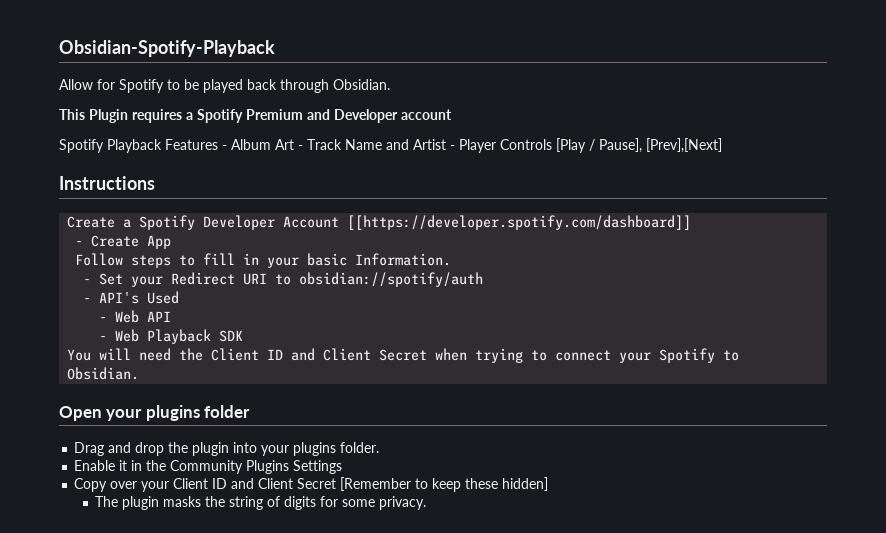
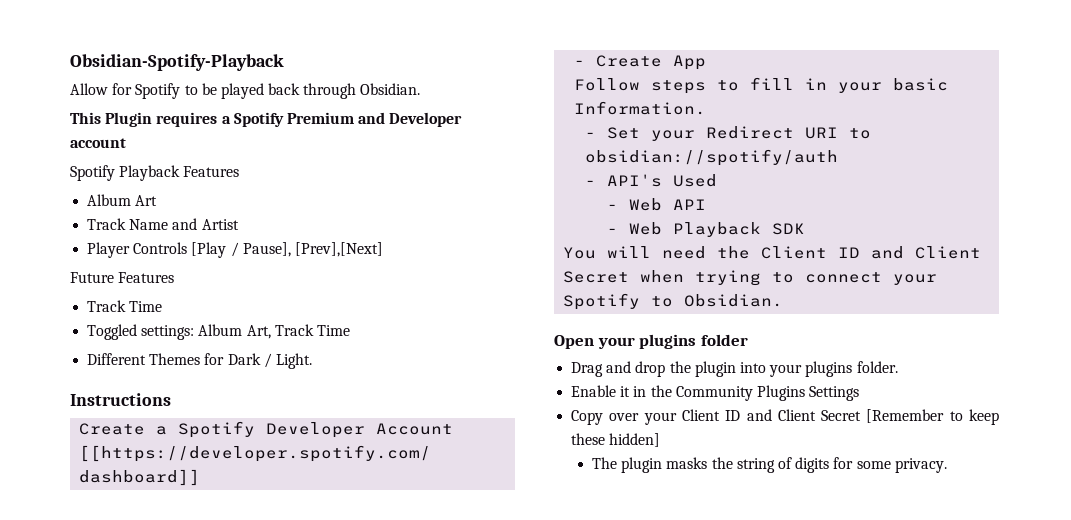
- Spotify Playback Features - Album Art - Track Name and Artist - Player Controls [Play / Pause], [Prev],[Next]
+ Spotify Playback Features
+ Album Art
+ Track Name and Artist
+ Player Controls [Play / Pause], [Prev],[Next]
+ Future Features
+ Track Time
+ Toggled settings: Album Art, Track Time
+ Different Themes for Dark / Light.

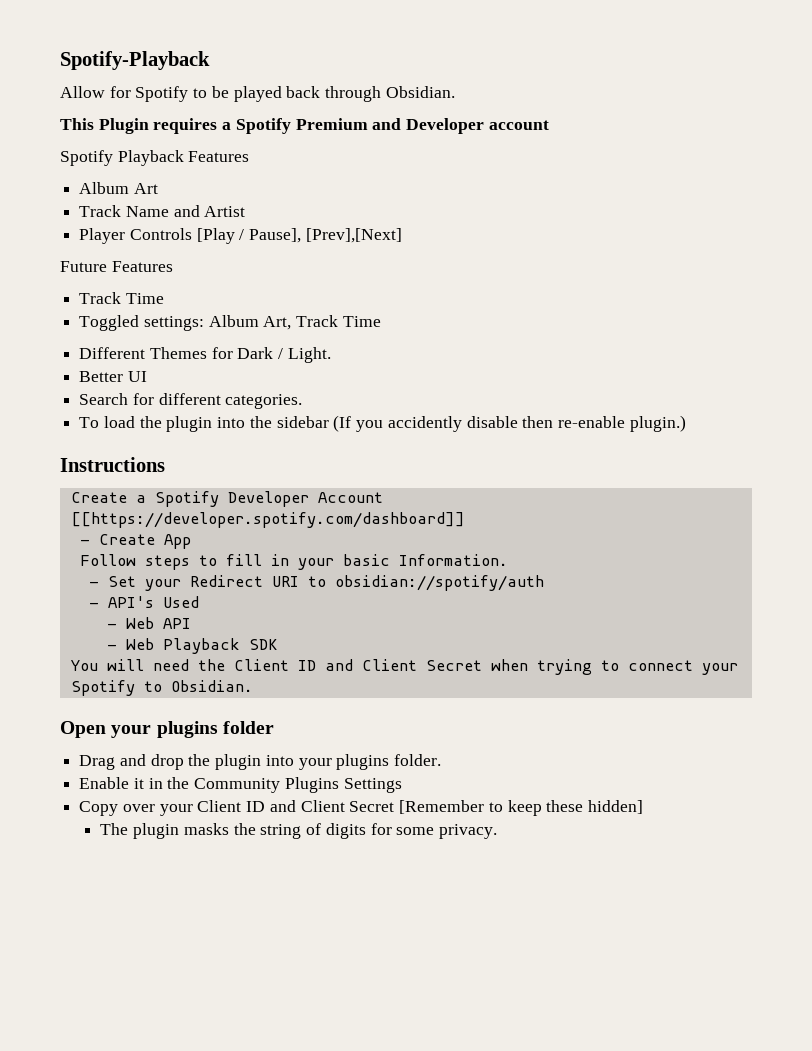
- Obsidian-Spotify-Playback
+ Spotify-Playback
+ Better UI
+ Search for different categories.
+ To load the plugin into the sidebar (If you accidently disable then re-enable plugin.)

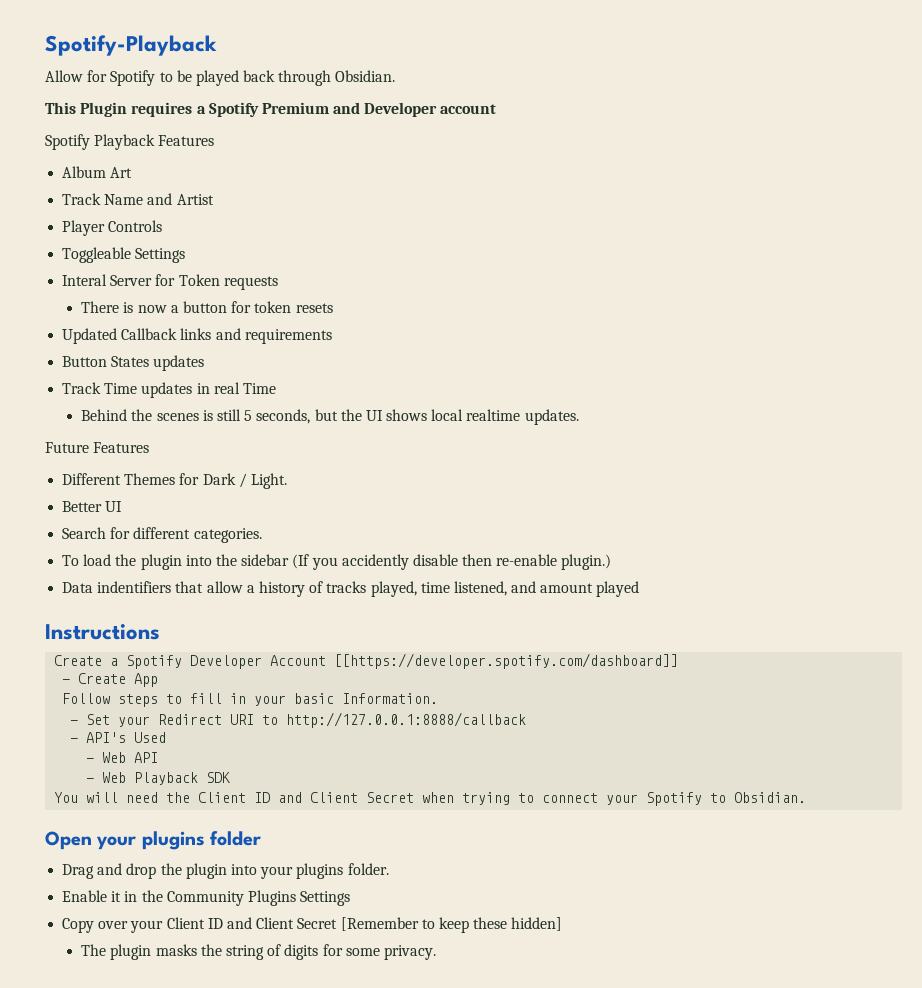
- Player Controls [Play / Pause], [Prev],[Next]
+ Player Controls
+ Toggleable Settings
+ Interal Server for Token requests
+ There is now a button for token resets
+ Updated Callback links and requirements
+ Button States updates
+ Track Time updates in real Time
+ Behind the scenes is still 5 seconds, but the UI shows local realtime updates.
  Future Features
- Track Time
- Toggled settings: Album Art, Track Time
+ Data indentifiers that allow a history of tracks played, time listened, and amount played
- - Set your Redirect URI to obsidian://spotify/auth
+ - Set your Redirect URI to http://127.0.0.1:8888/callback

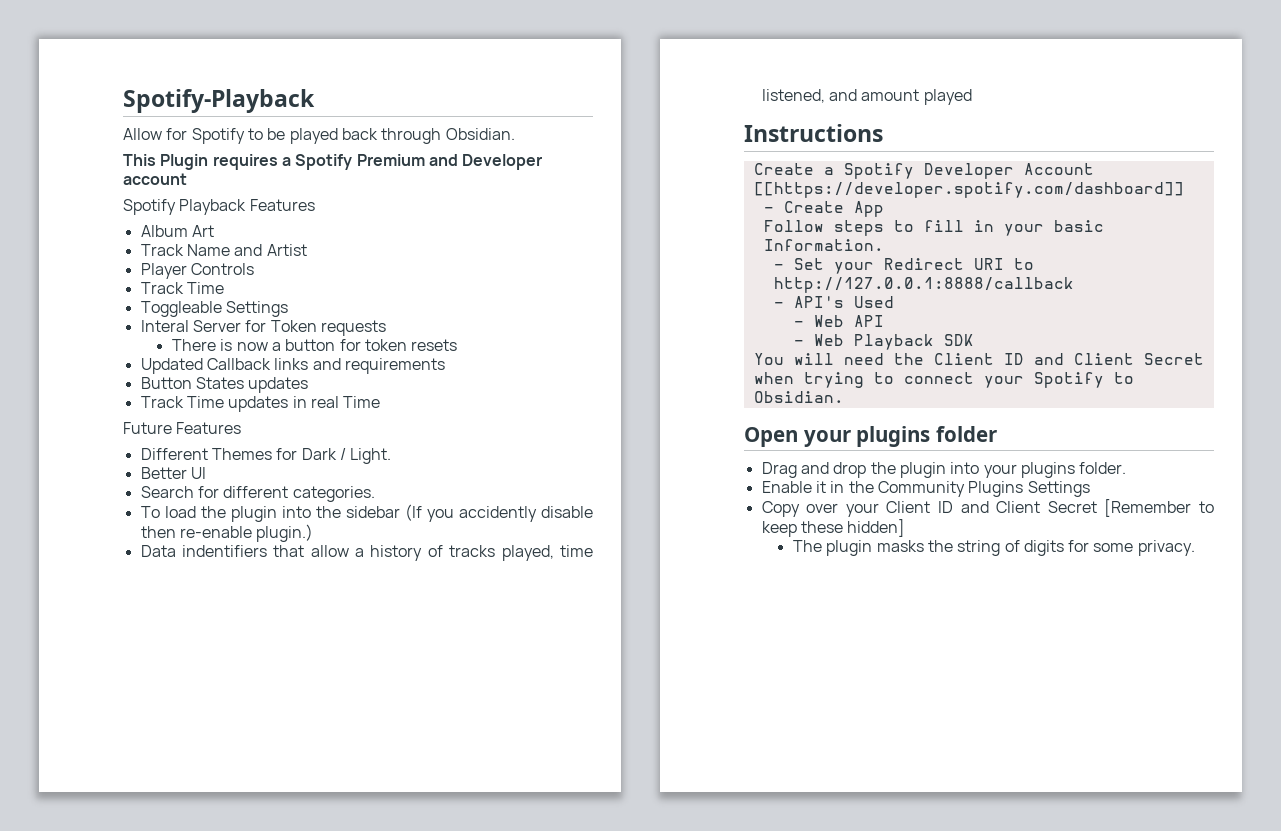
  Player Controls
+ Track Time
- Behind the scenes is still 5 seconds, but the UI shows local realtime updates.

